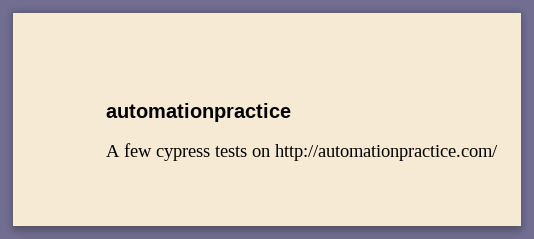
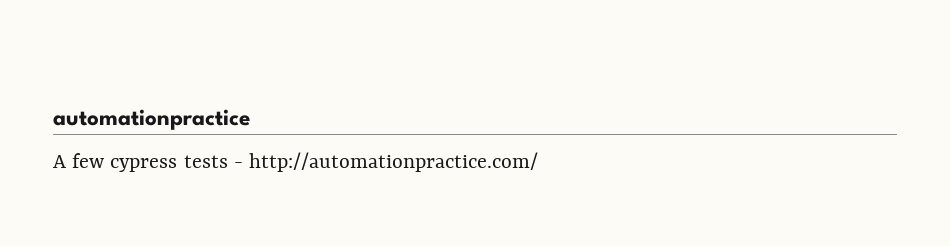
- A few cypress tests on http://automationpractice.com/
+ A few cypress tests - http://automationpractice.com/

